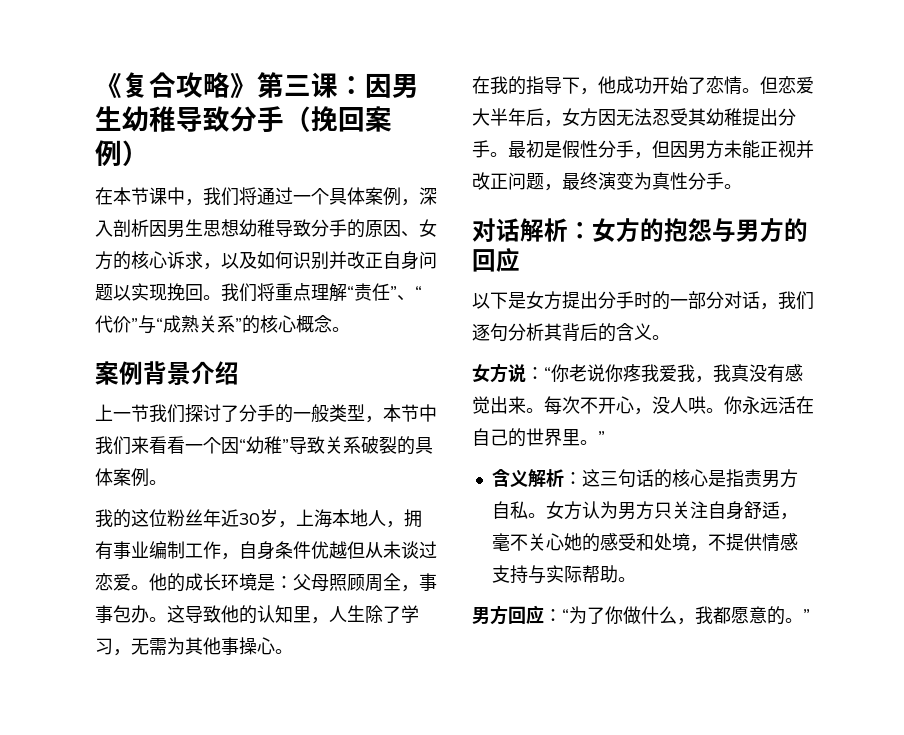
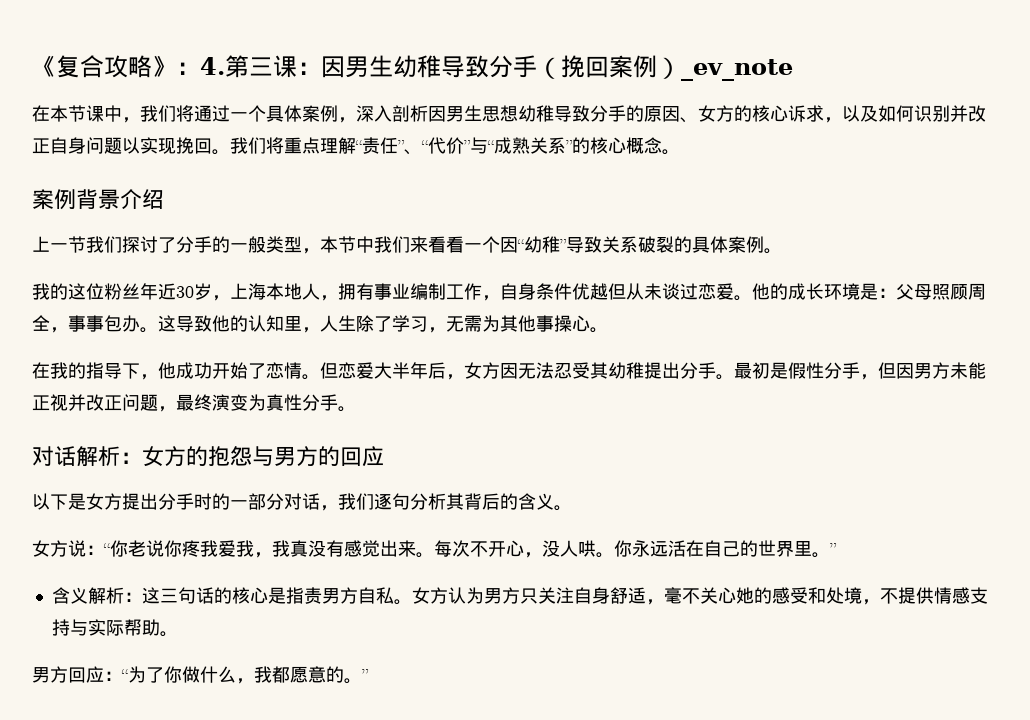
- 《复合攻略》第三课：因男生幼稚导致分手（挽回案例）
+ 《复合攻略》：4.第三课：因男生幼稚导致分手（挽回案例）_ev_note

